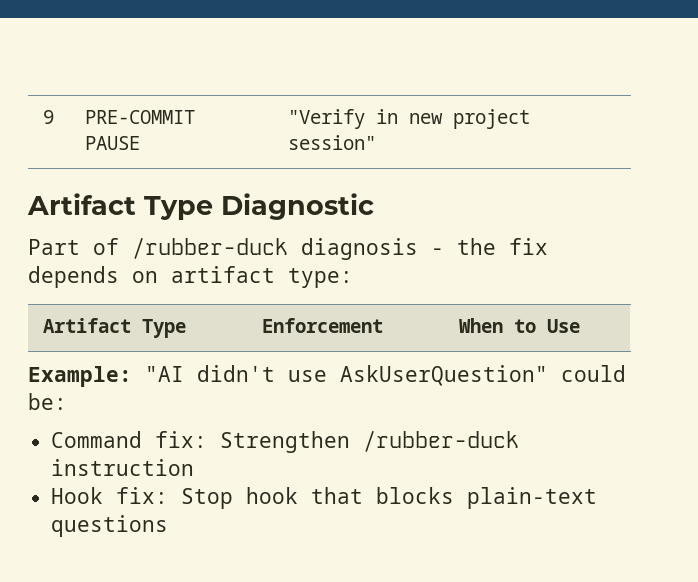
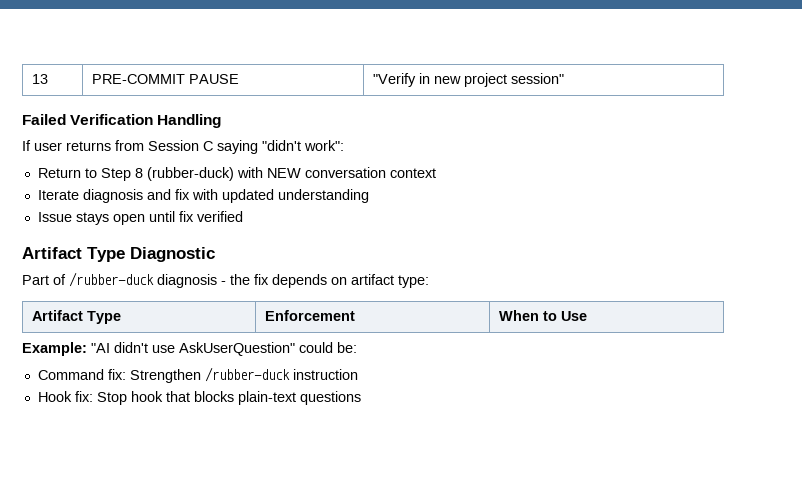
- 9 | PRE-COMMIT PAUSE | "Verify in new project session"
+ 13 | PRE-COMMIT PAUSE | "Verify in new project session"
+ Failed Verification Handling
+ If user returns from Session C saying "didn't work":
+ Return to Step 8 (rubber-duck) with NEW conversation context
+ Iterate diagnosis and fix with updated understanding
+ Issue stays open until fix verified

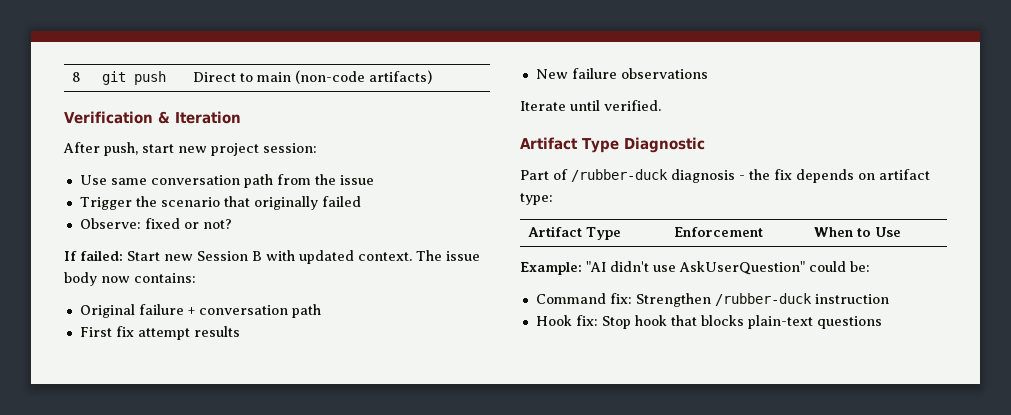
- 13 | PRE-COMMIT PAUSE | "Verify in new project session"
- Failed Verification Handling
- If user returns from Session C saying "didn't work":
- Return to Step 8 (rubber-duck) with NEW conversation context
- Iterate diagnosis and fix with updated understanding
- Issue stays open until fix verified
+ 8 | git push | Direct to main (non-code artifacts)
+ Verification & Iteration
+ After push, start new project session:
+ Use same conversation path from the issue
+ Trigger the scenario that originally failed
+ Observe: fixed or not?
+ If failed: Start new Session B with updated context. The issue body now contains:
+ Original failure + conversation path
+ First fix attempt results
+ New failure observations
+ Iterate until verified.

